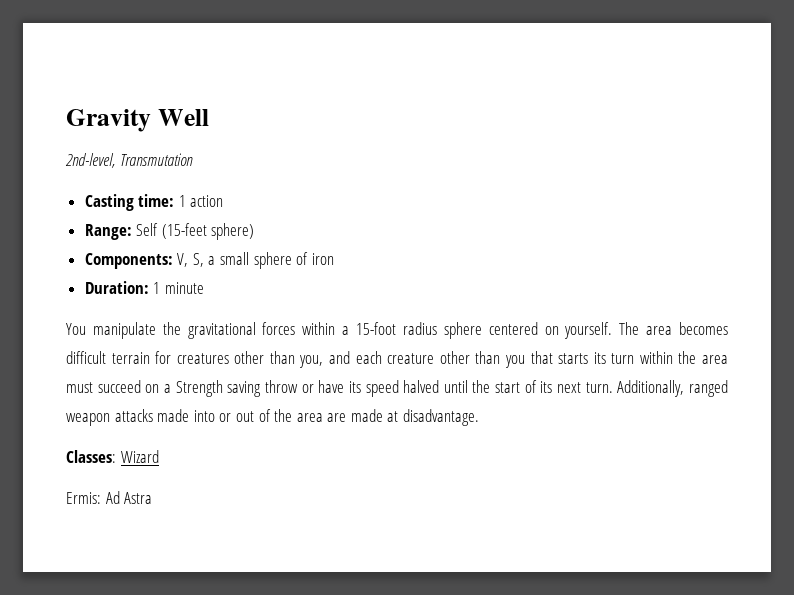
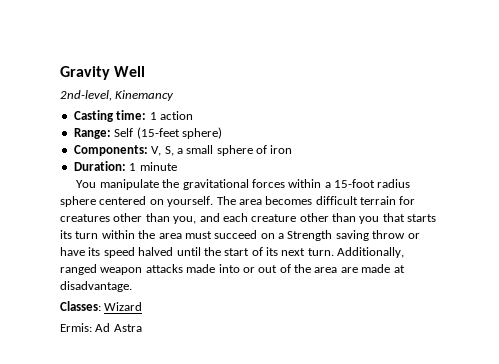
- 2nd-level, Transmutation
+ 2nd-level, Kinemancy

